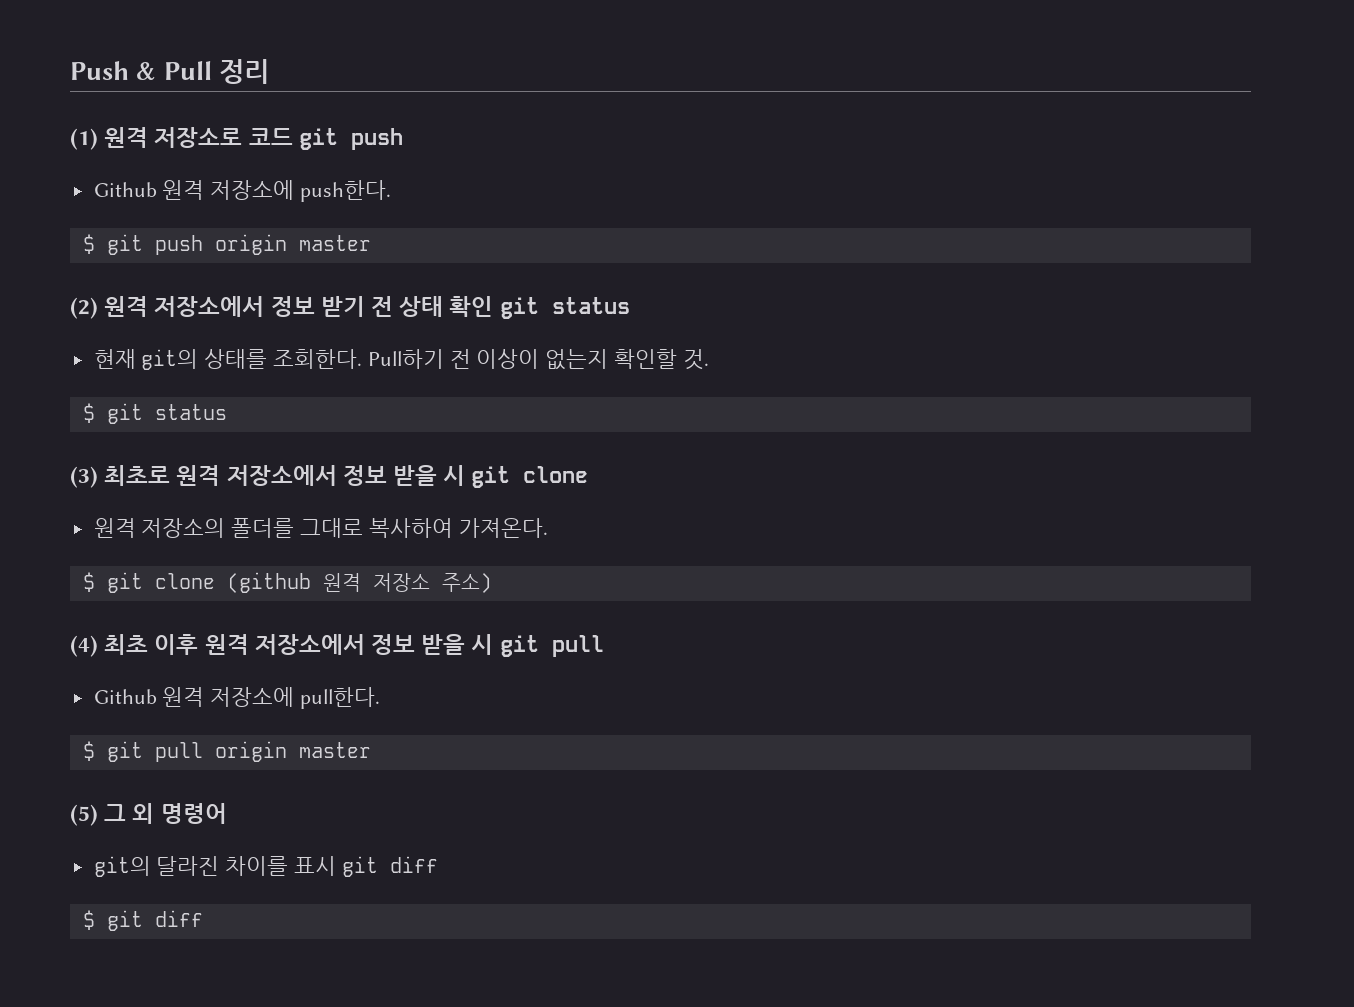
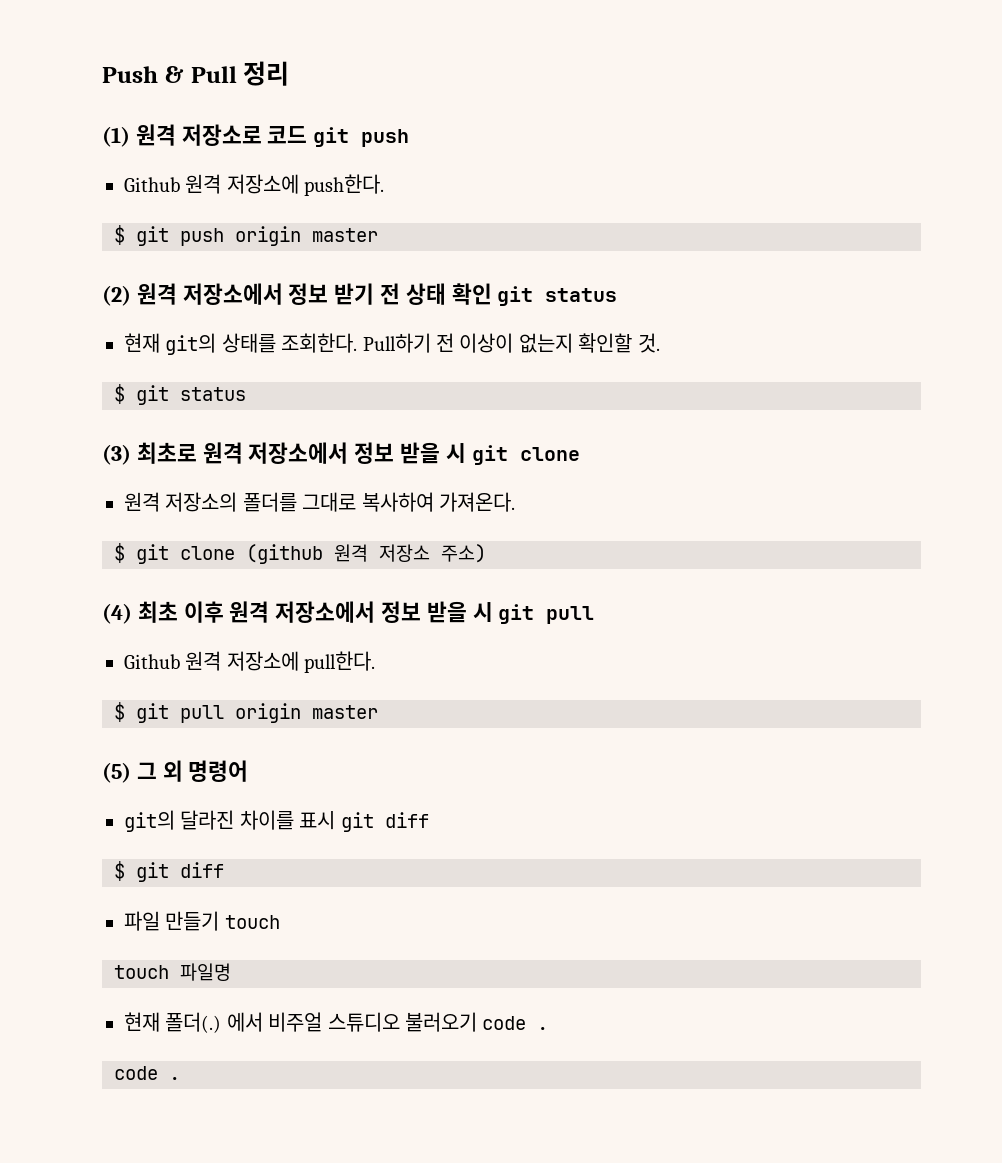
+ 파일 만들기 touch
+ touch 파일명
+ 현재 폴더(.) 에서 비주얼 스튜디오 불러오기 code .
+ code .

